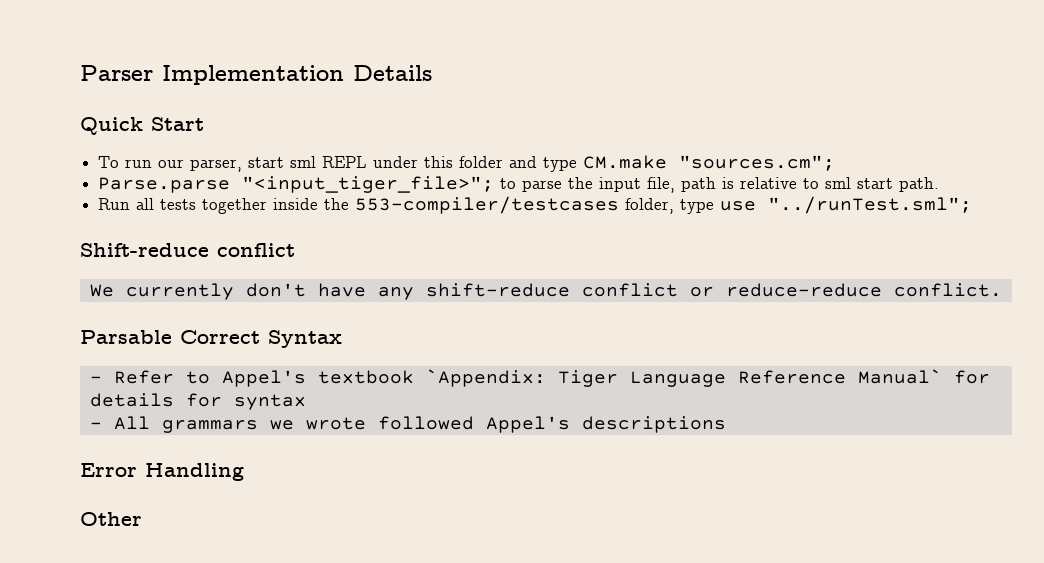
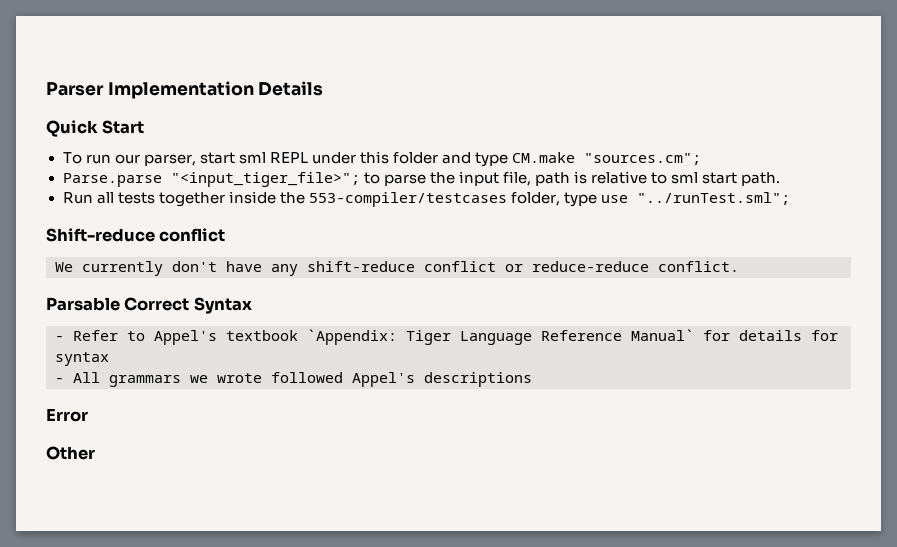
- Error Handling
+ Error

